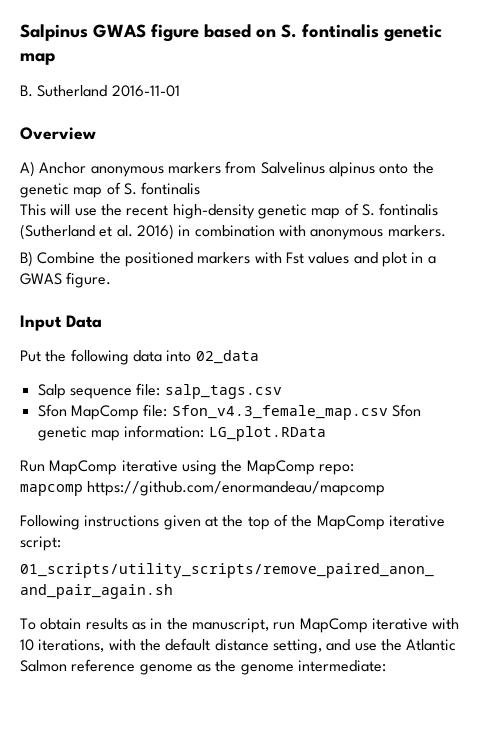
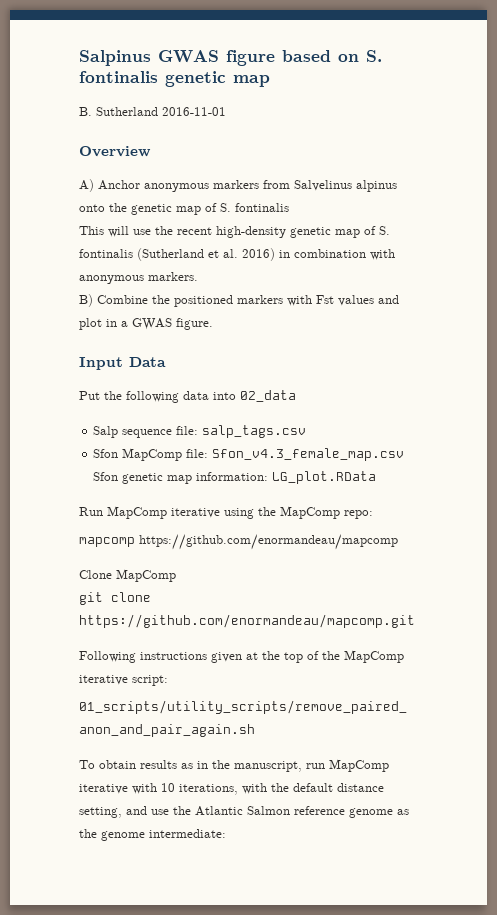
+ Clone MapComp
+ git clone https://github.com/enormandeau/mapcomp.git

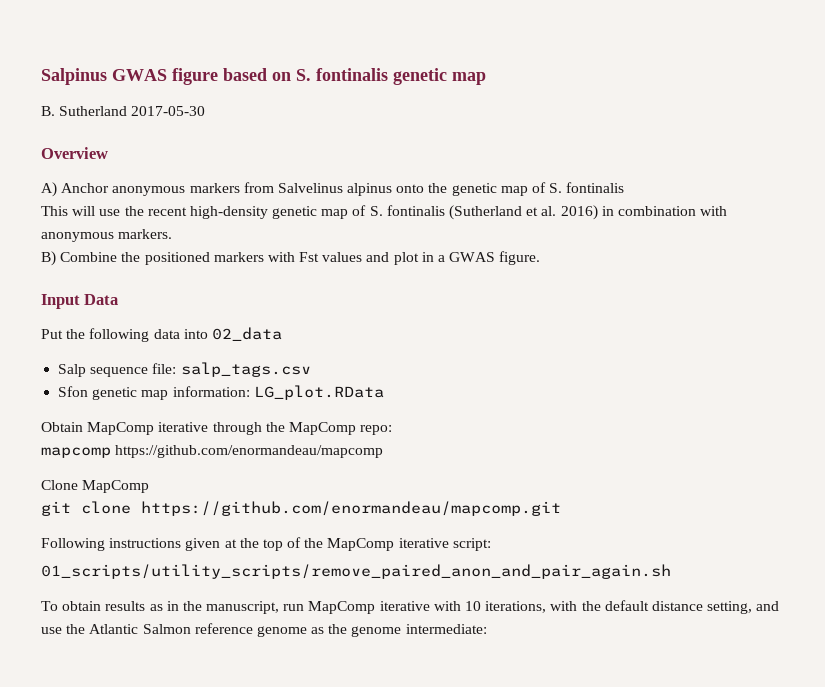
- B. Sutherland 2016-11-01
+ B. Sutherland 2017-05-30
- Sfon MapComp file: Sfon_v4.3_female_map.csv Sfon genetic map information: LG_plot.RData
+ Sfon genetic map information: LG_plot.RData
- Run MapComp iterative using the MapComp repo:
+ Obtain MapComp iterative through the MapComp repo:

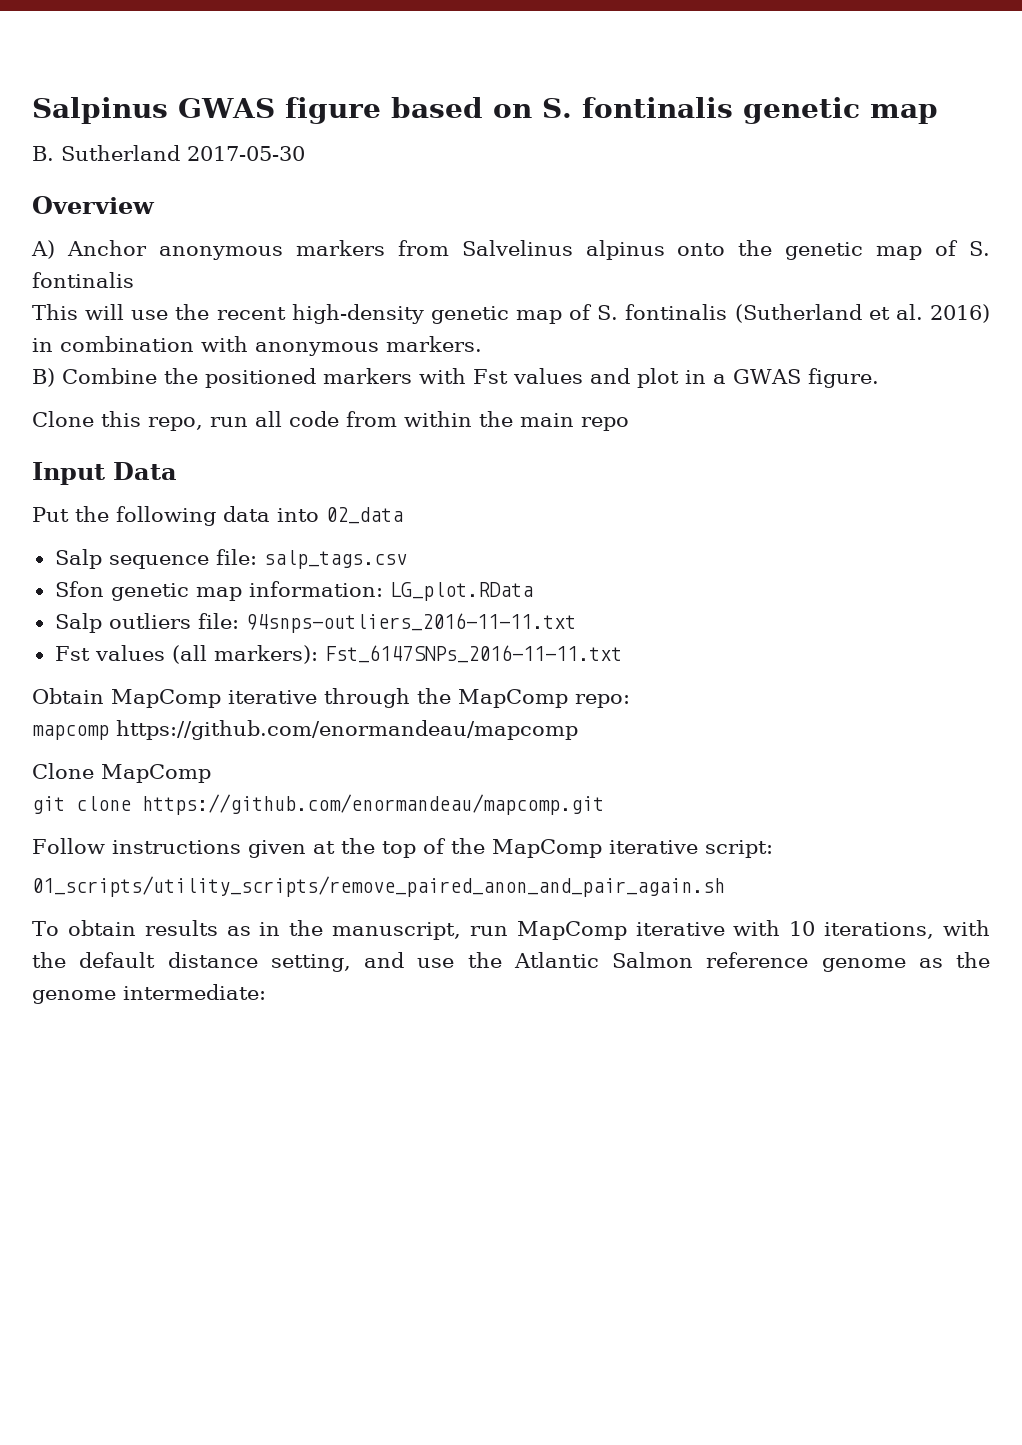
+ Clone this repo, run all code from within the main repo
+ Salp outliers file: 94snps-outliers_2016-11-11.txt
+ Fst values (all markers): Fst_6147SNPs_2016-11-11.txt
- Following instructions given at the top of the MapComp iterative script:
+ Follow instructions given at the top of the MapComp iterative script:

